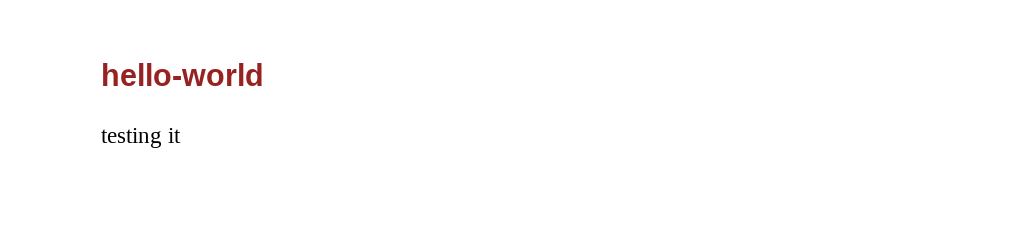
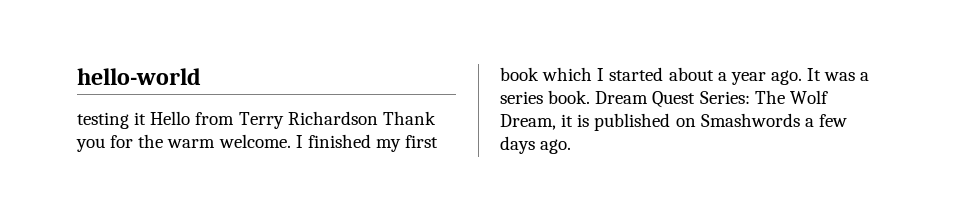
- testing it
+ testing it Hello from Terry Richardson Thank you for the warm welcome. I finished my first book which I started about a year ago. It was a series book. Dream Quest Series: The Wolf Dream, it is published on Smashwords a few days ago.

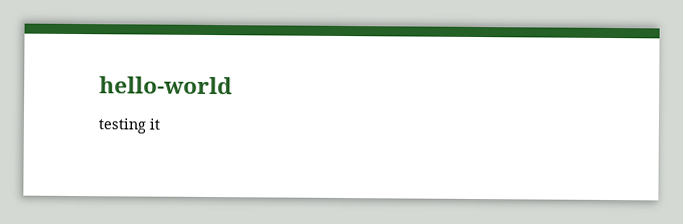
- testing it Hello from Terry Richardson Thank you for the warm welcome. I finished my first book which I started about a year ago. It was a series book. Dream Quest Series: The Wolf Dream, it is published on Smashwords a few days ago.
+ testing it

